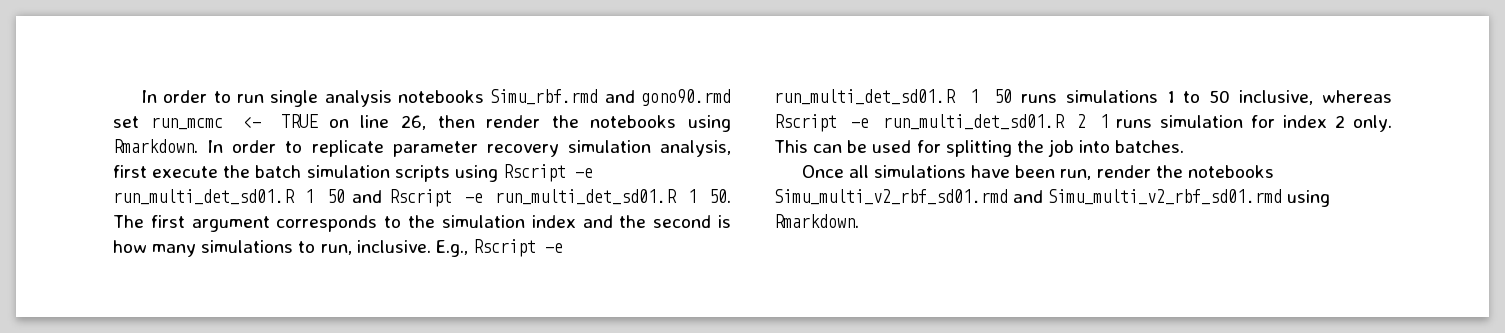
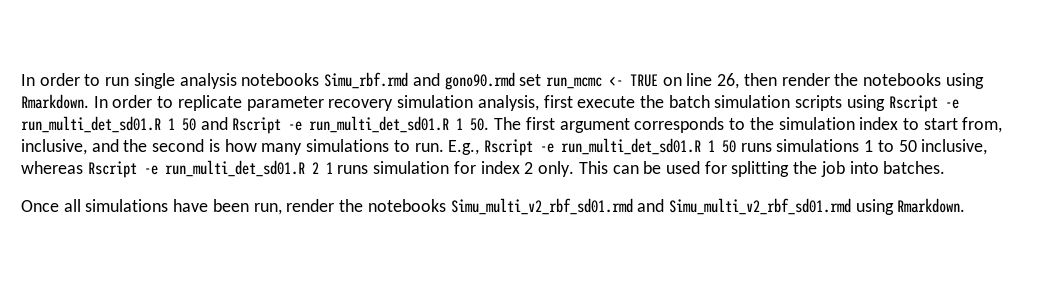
- In order to replicate parameter recovery simulation analysis, first execute the batch simulation scripts using Rscript -e run_multi_det_sd01.R 1 50 and Rscript -e run_multi_det_sd01.R 1 50. The first argument corresponds to the simulation index and the second is how many simulations to run, inclusive.
+ In order to replicate parameter recovery simulation analysis, first execute the batch simulation scripts using Rscript -e run_multi_det_sd01.R 1 50 and Rscript -e run_multi_det_sd01.R 1 50. The first argument corresponds to the simulation index to start from, inclusive, and the second is how many simulations to run.

